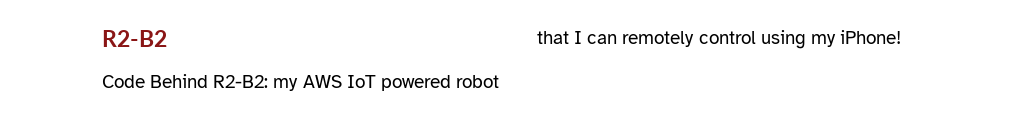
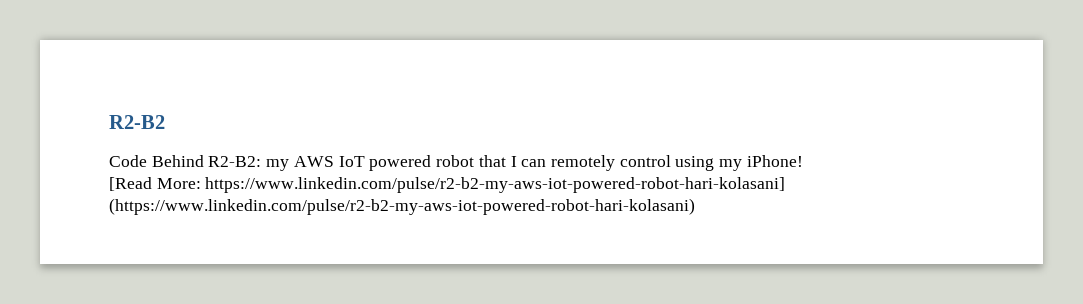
+ [Read More: https://www.linkedin.com/pulse/r2-b2-my-aws-iot-powered-robot-hari-kolasani] (https://www.linkedin.com/pulse/r2-b2-my-aws-iot-powered-robot-hari-kolasani)

